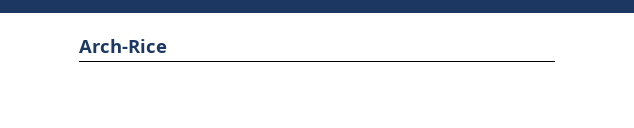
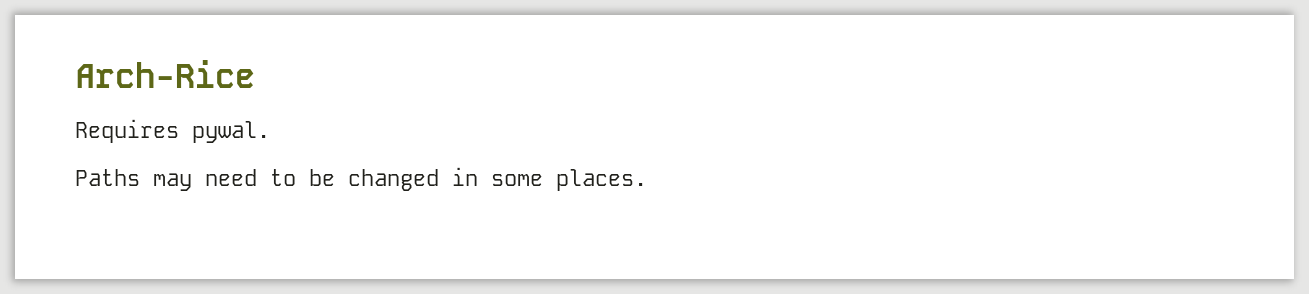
+ Requires pywal.
+ Paths may need to be changed in some places.

